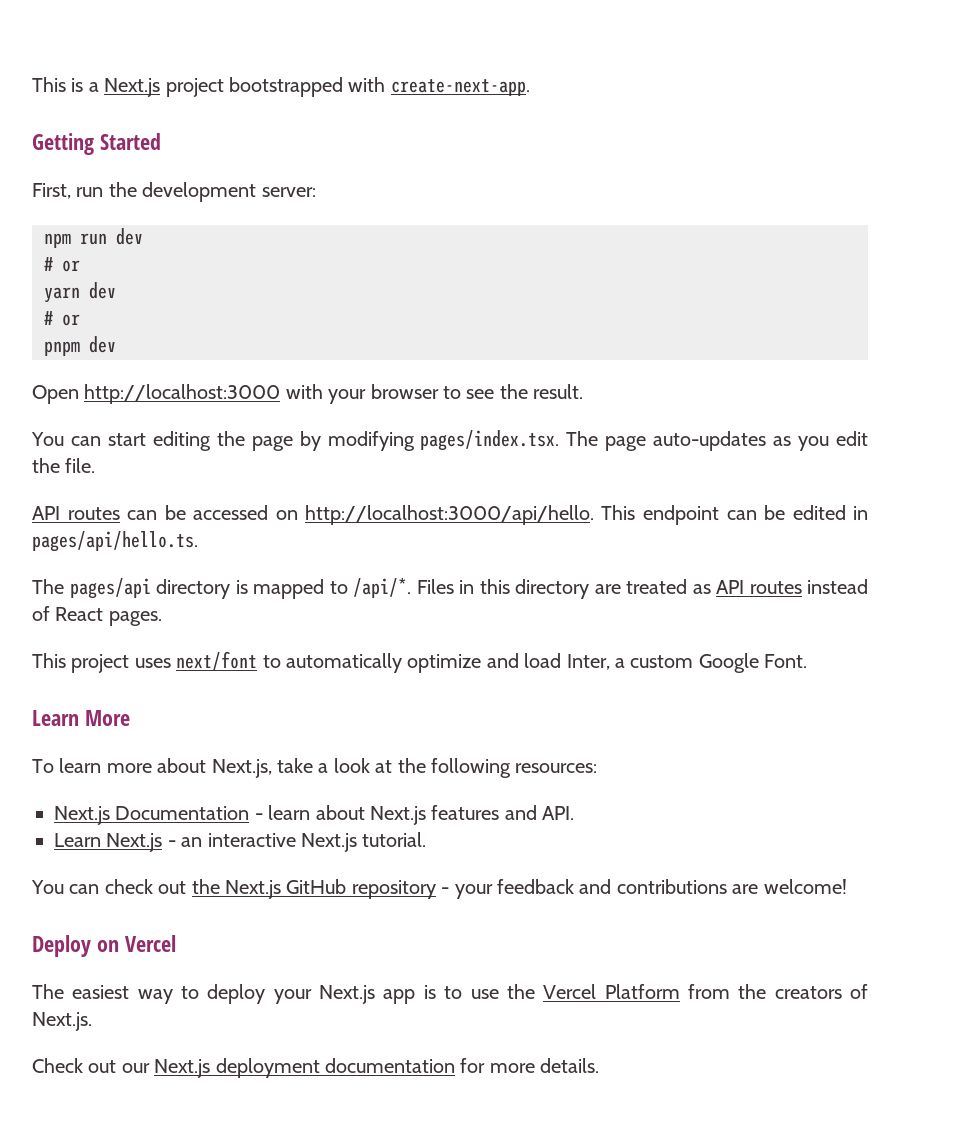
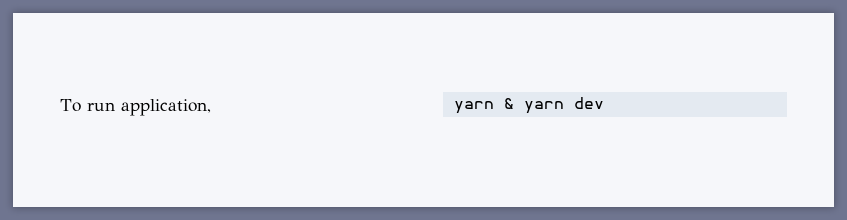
- This is a Next.js project bootstrapped with create-next-app.
- Getting Started
- First, run the development server:
- npm run dev
- # or
- yarn dev
- # or
- pnpm dev
- Open http://localhost:3000 with your browser to see the result.
- You can start editing the page by modifying pages/index.tsx. The page auto-updates as you edit the file.
- API routes can be accessed on http://localhost:3000/api/hello. This endpoint can be edited in pages/api/hello.ts.
- The pages/api directory is mapped to /api/*. Files in this directory are treated as API routes instead of React pages.
- This project uses next/font to automatically optimize and load Inter, a custom Google Font.
- Learn More
- To learn more about Next.js, take a look at the following resources:
- Next.js Documentation - learn about Next.js features and API.
- Learn Next.js - an interactive Next.js tutorial.
- You can check out the Next.js GitHub repository - your feedback and contributions are welcome!
- Deploy on Vercel
- The easiest way to deploy your Next.js app is to use the Vercel Platform from the creators of Next.js.
- Check out our Next.js deployment documentation for more details.
+ To run application,
+ yarn & yarn dev

